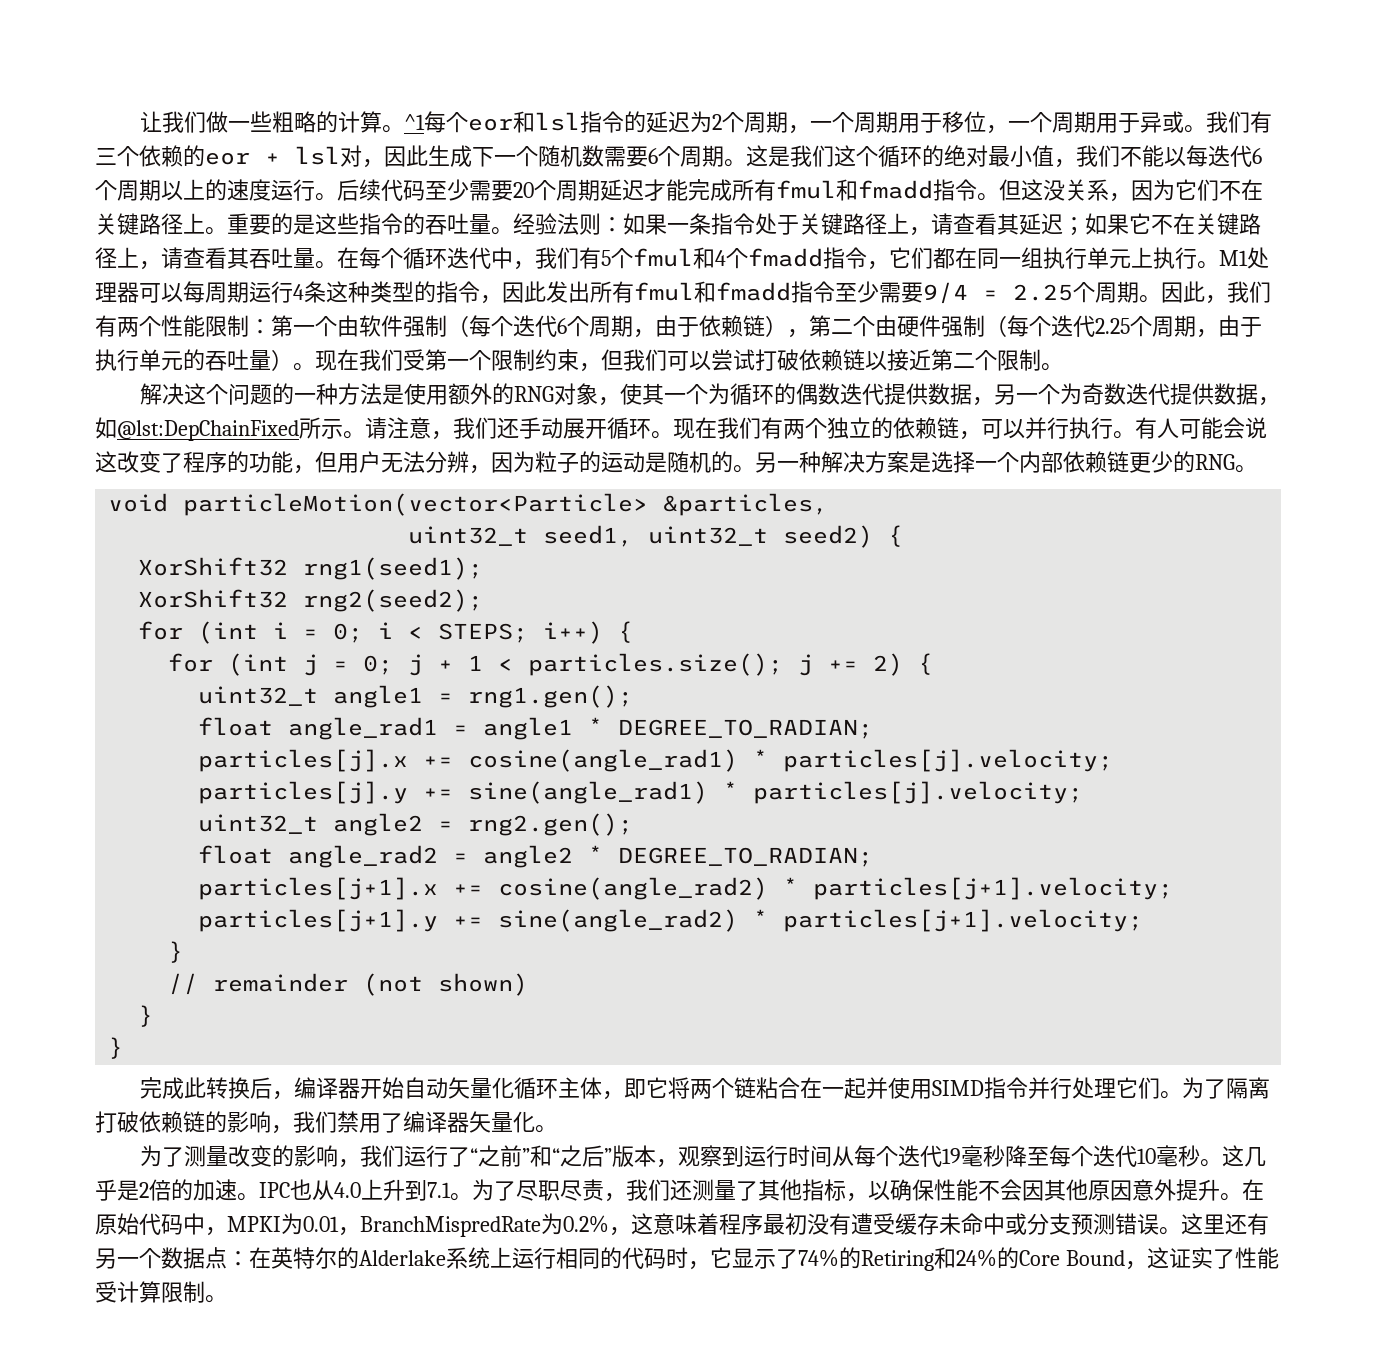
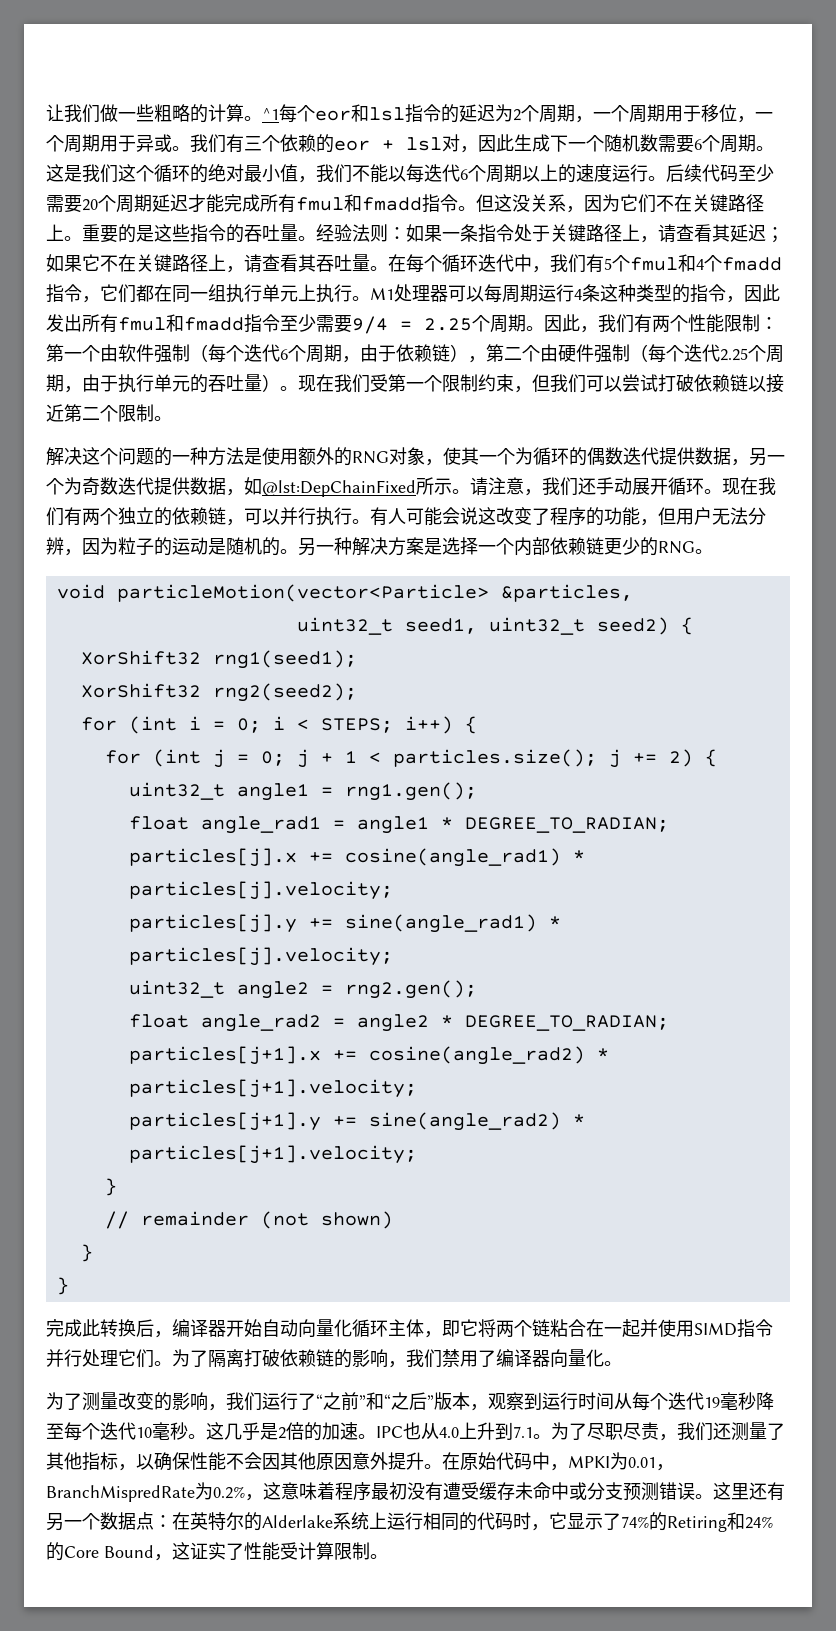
- 完成此转换后，编译器开始自动矢量化循环主体，即它将两个链粘合在一起并使用SIMD指令并行处理它们。
+ 完成此转换后，编译器开始自动向量化循环主体，即它将两个链粘合在一起并使用SIMD指令并行处理它们。
- 为了隔离打破依赖链的影响，我们禁用了编译器矢量化。
+ 为了隔离打破依赖链的影响，我们禁用了编译器向量化。

